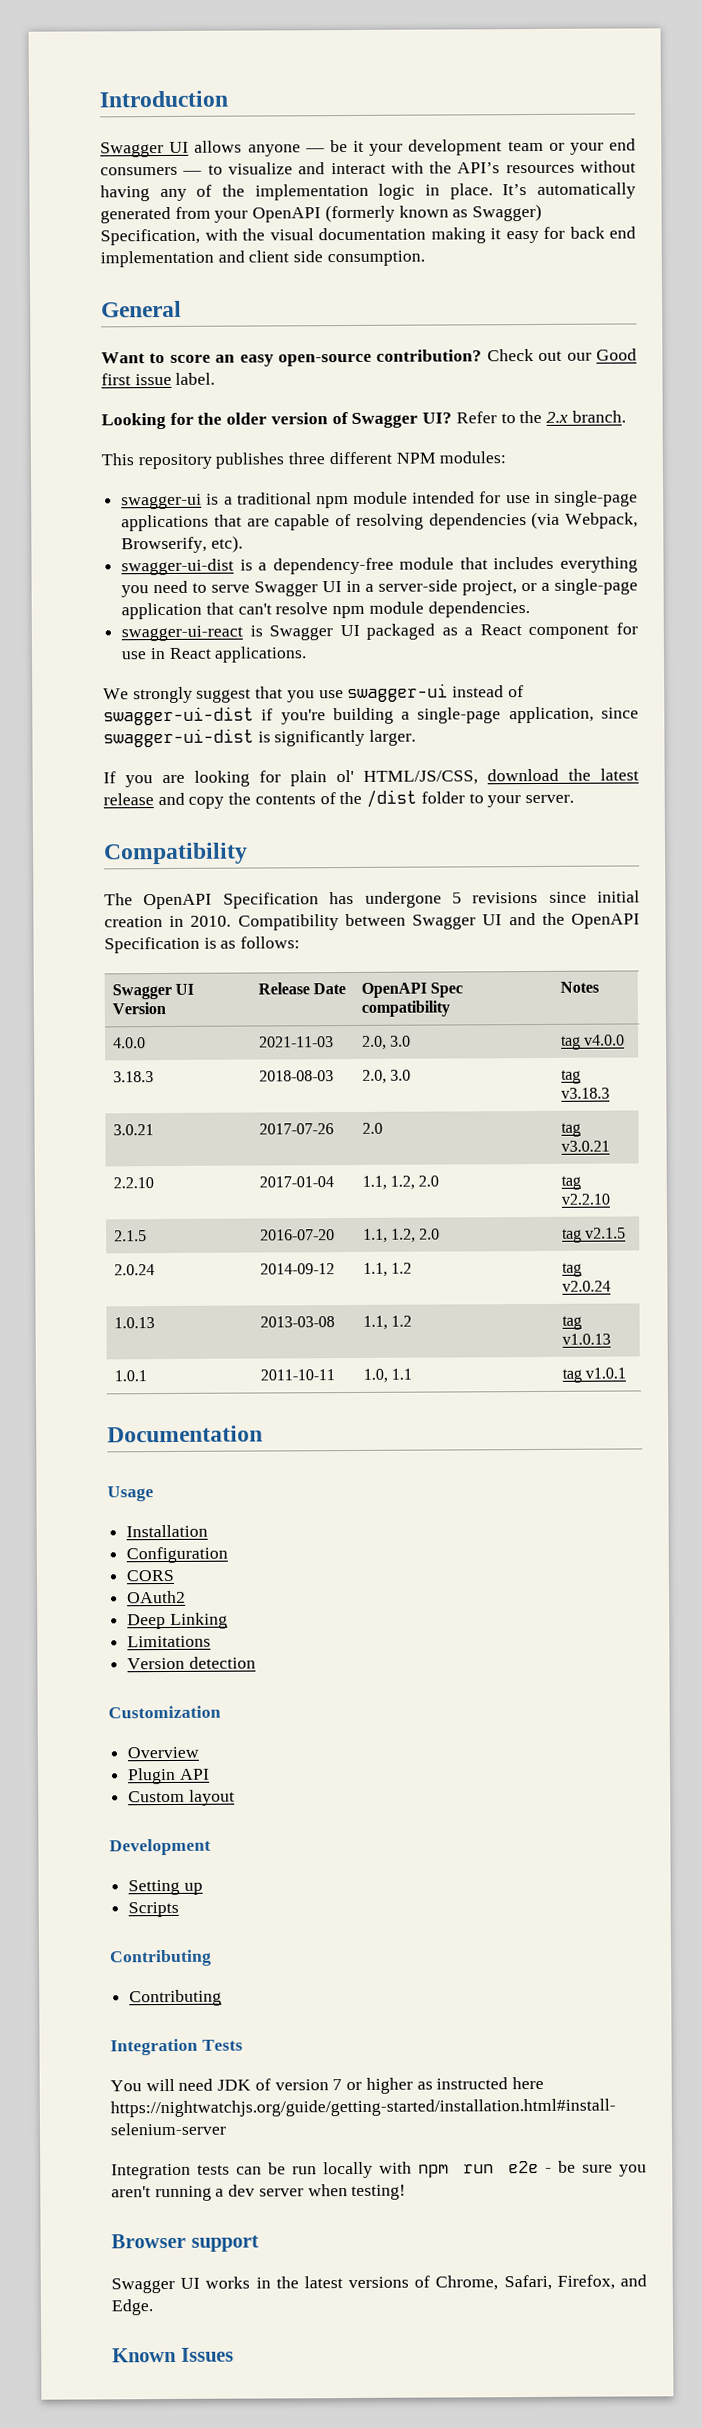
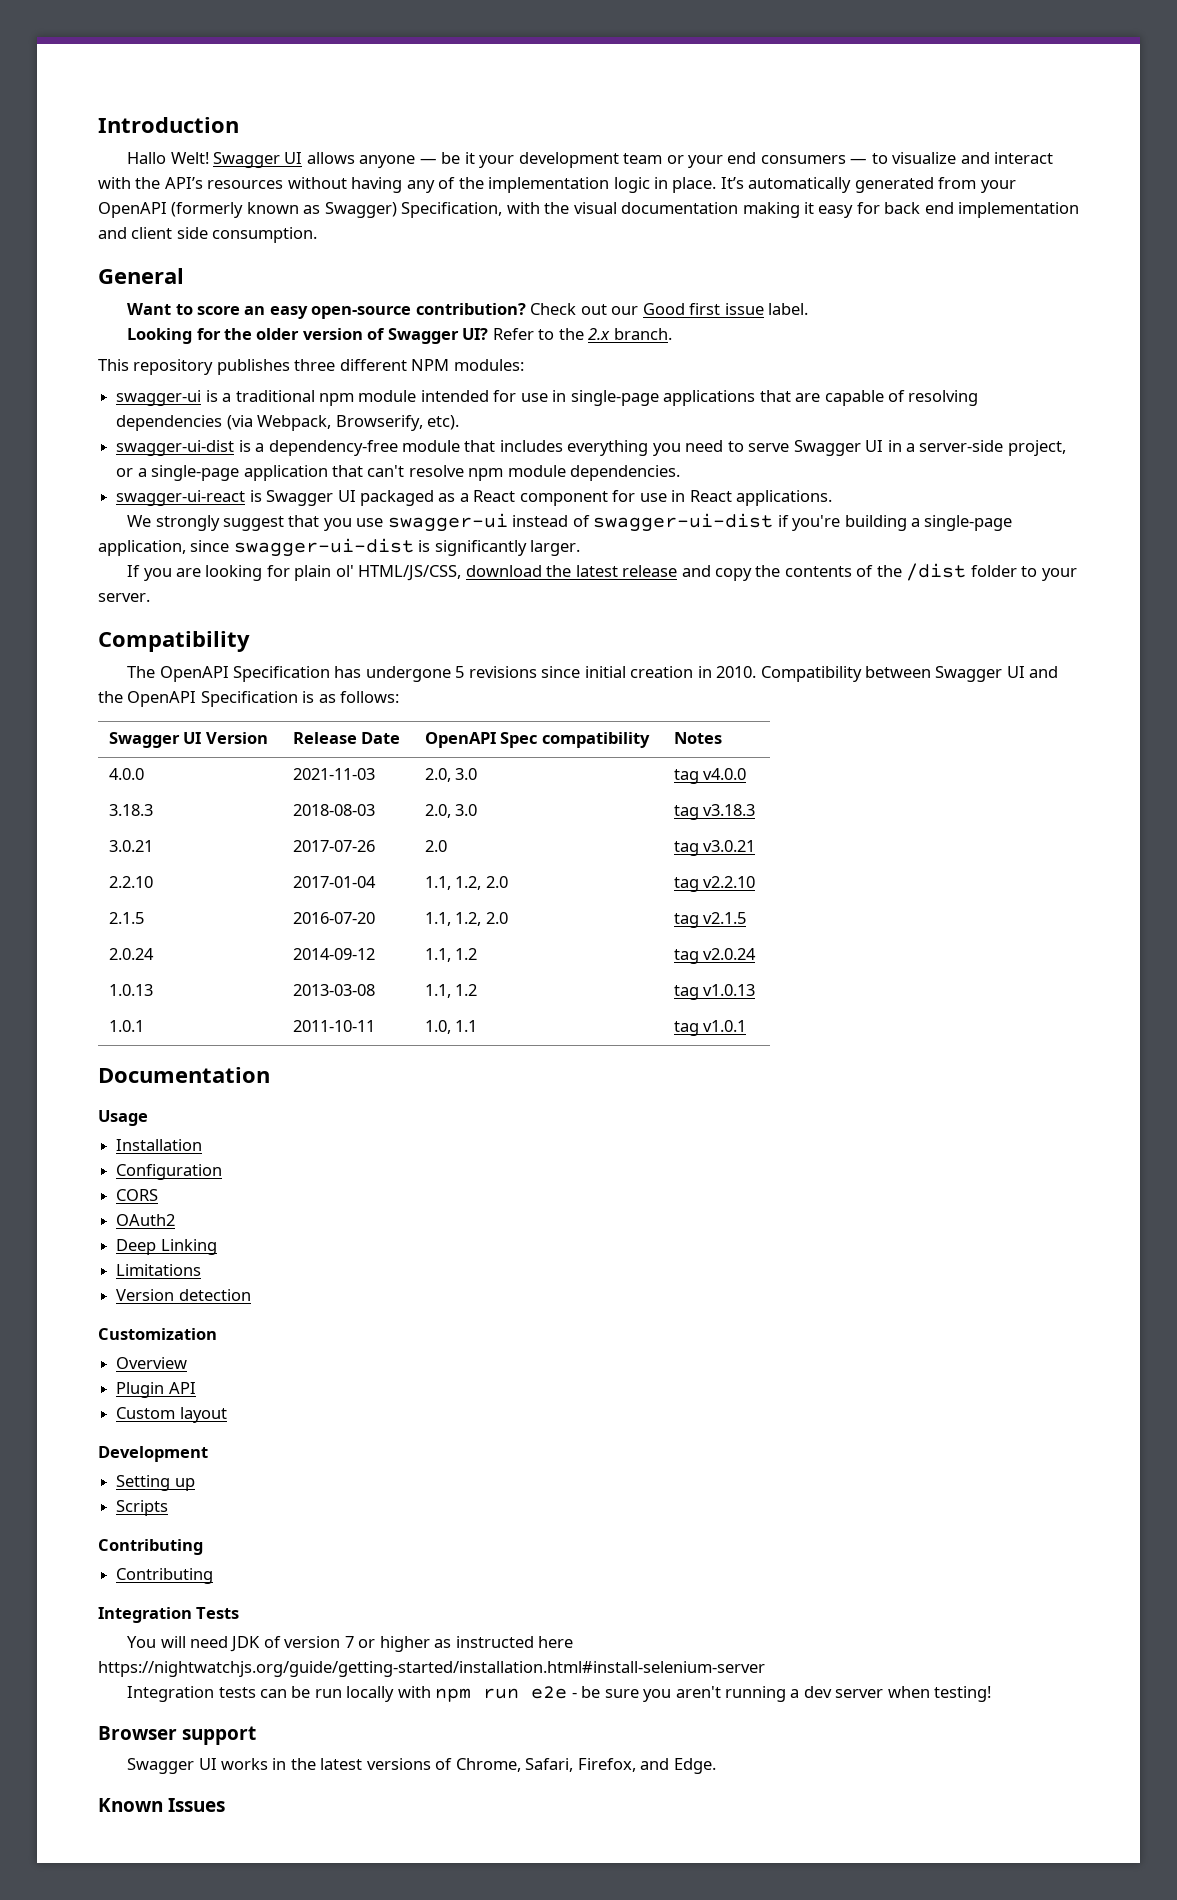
+ Hallo Welt!

